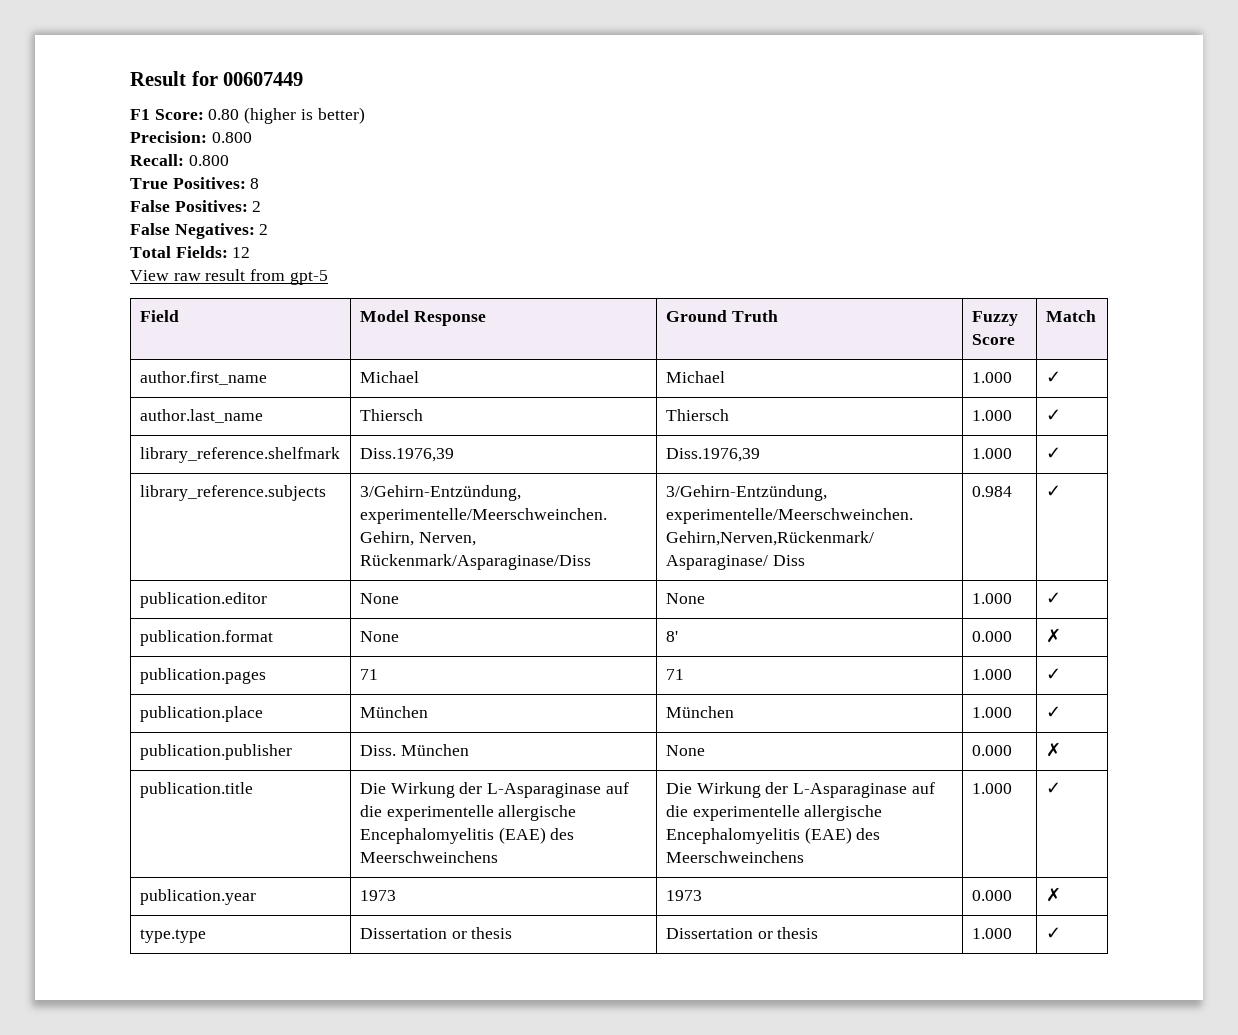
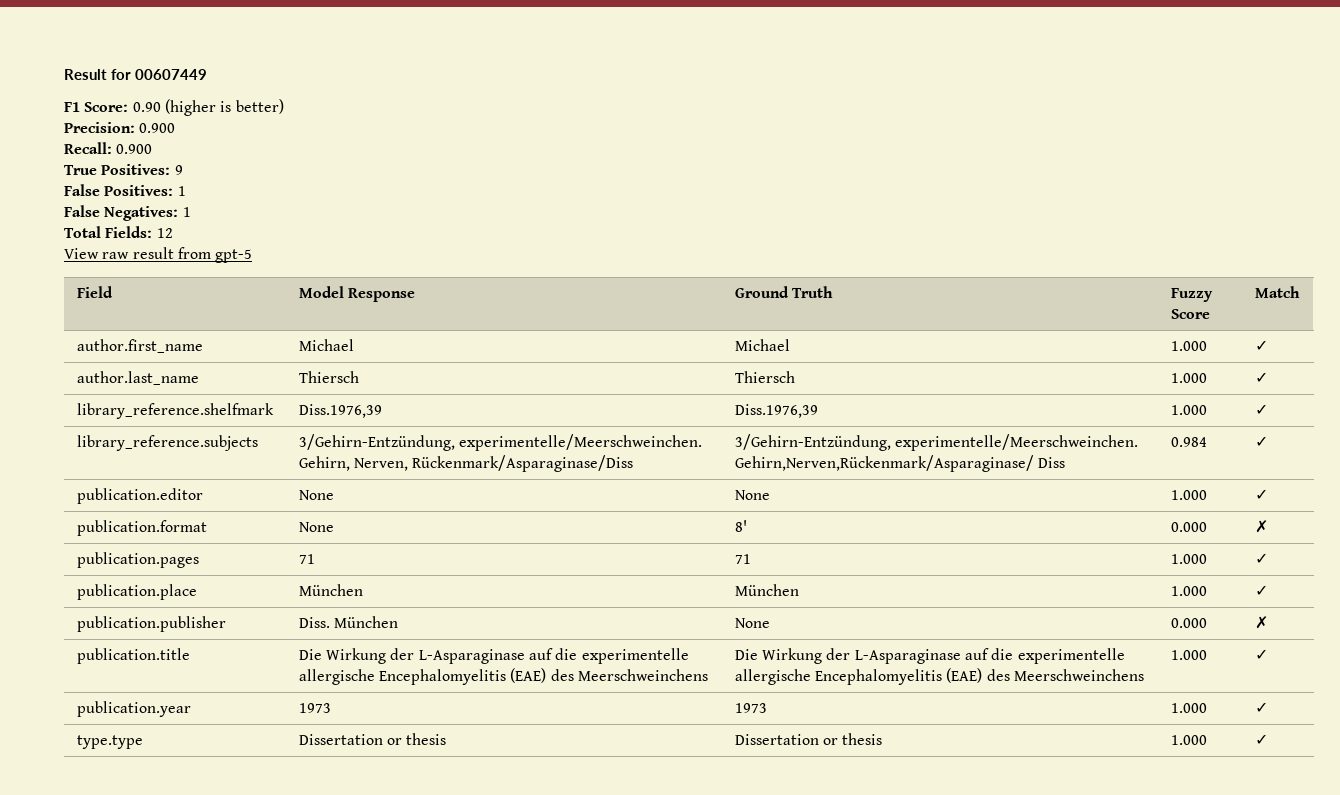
- F1 Score: 0.80 (higher is better)
+ F1 Score: 0.90 (higher is better)
- Precision: 0.800
+ Precision: 0.900
- Recall: 0.800
+ Recall: 0.900
- True Positives: 8
+ True Positives: 9
- False Positives: 2
+ False Positives: 1
- False Negatives: 2
+ False Negatives: 1
- publication.year | 1973 | 1973 | 0.000 | ✗
+ publication.year | 1973 | 1973 | 1.000 | ✓

